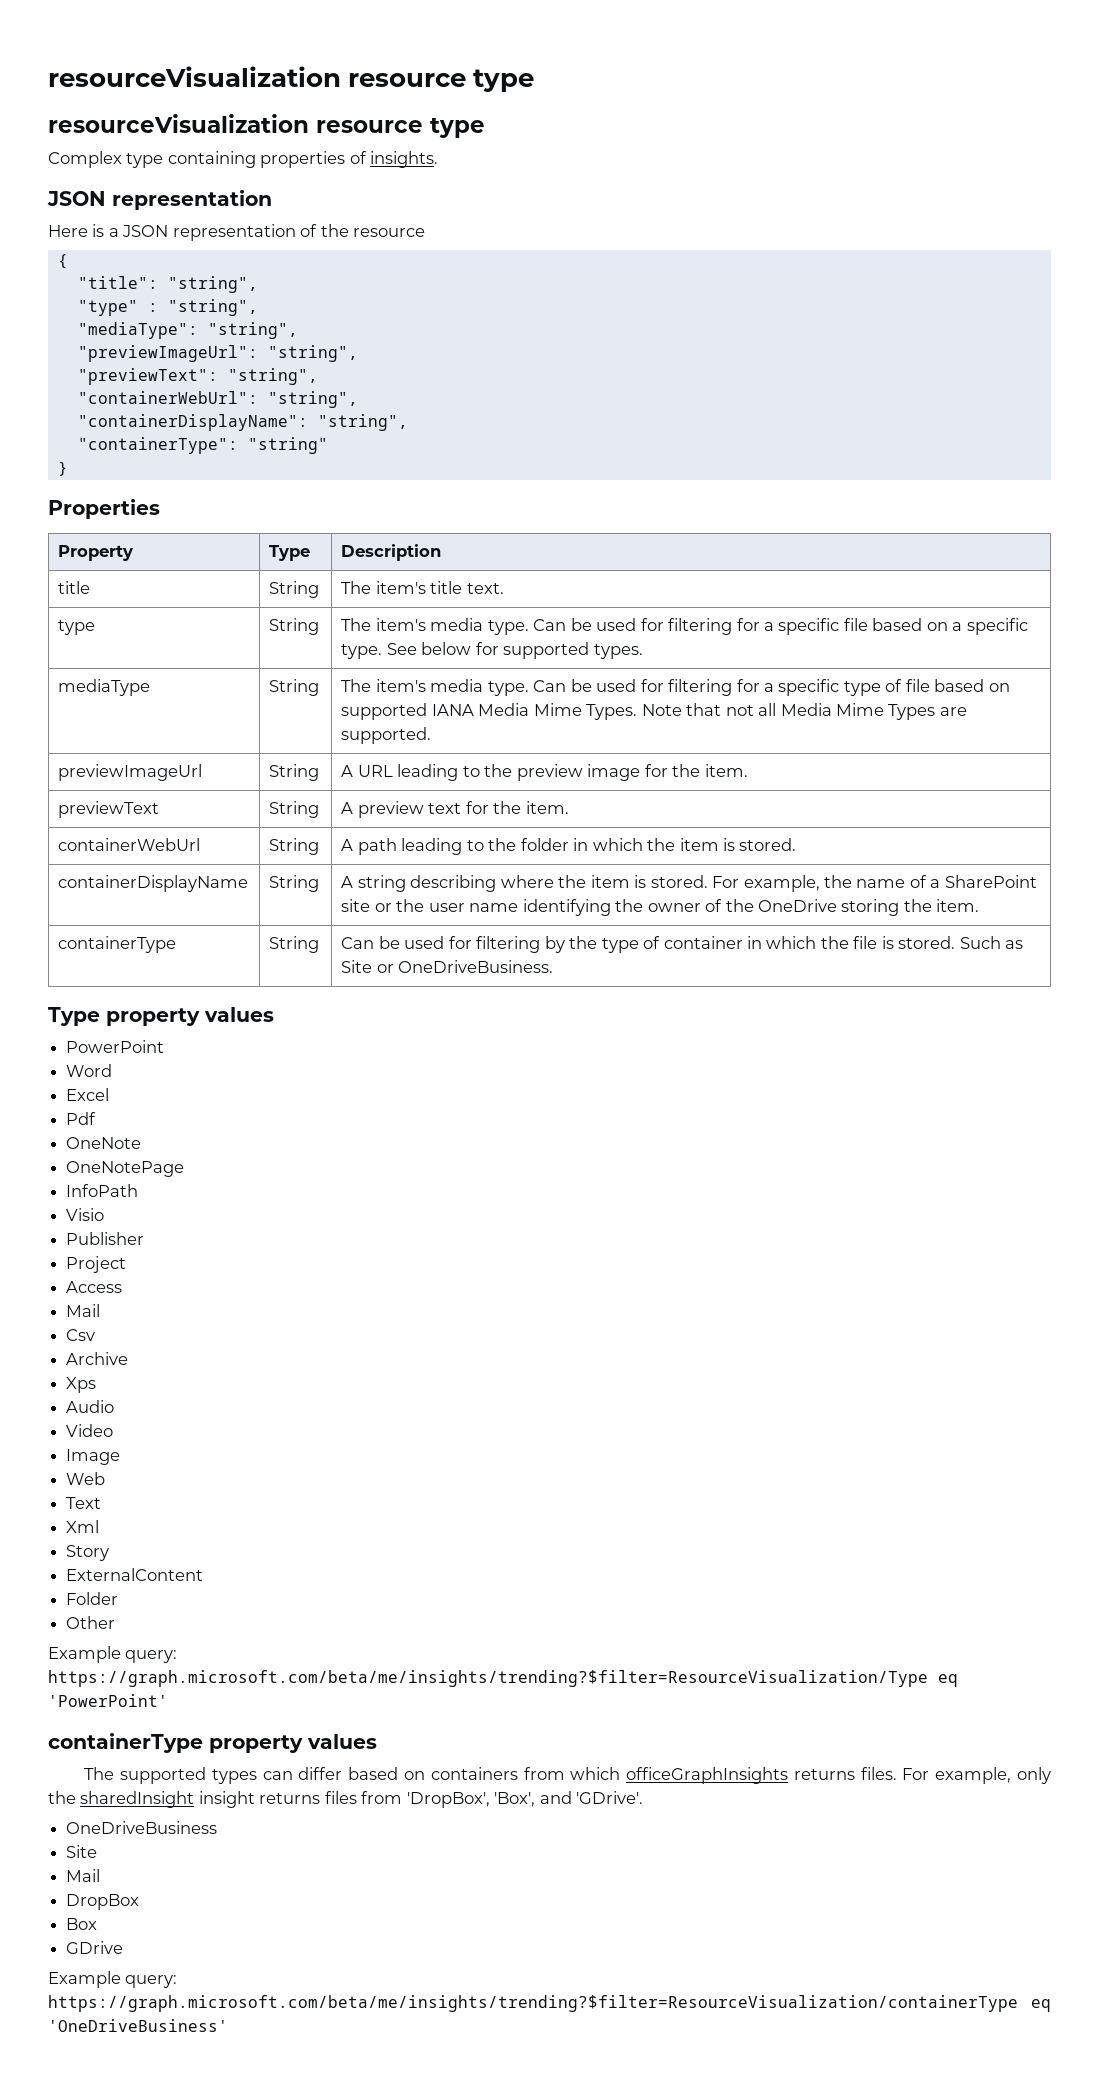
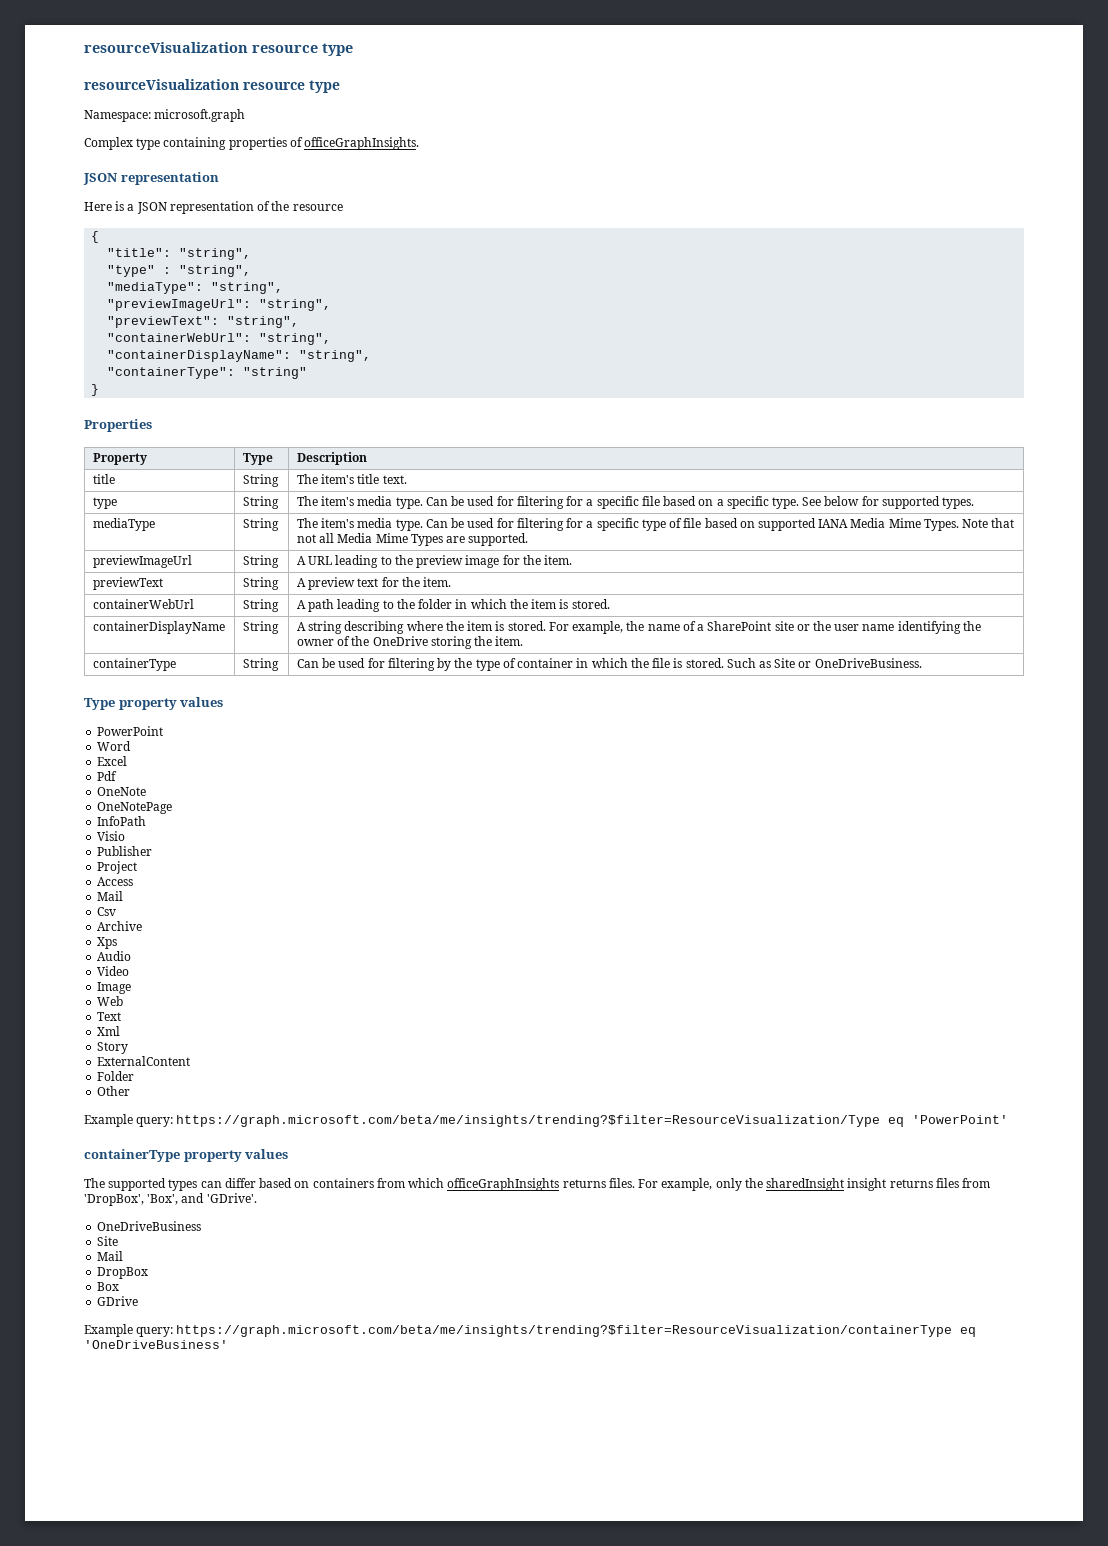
+ Namespace: microsoft.graph
- Complex type containing properties of insights.
+ Complex type containing properties of officeGraphInsights.

